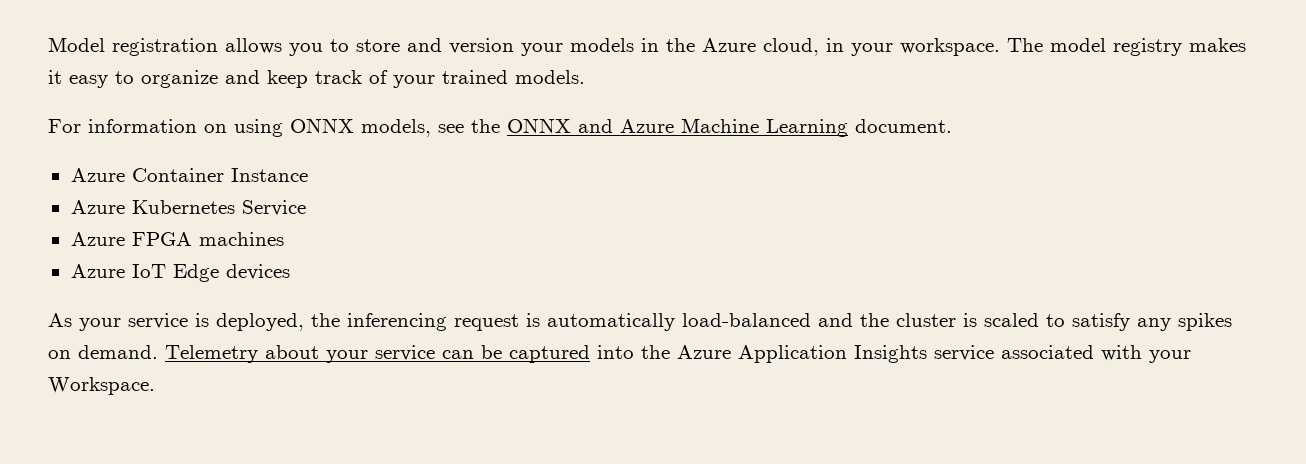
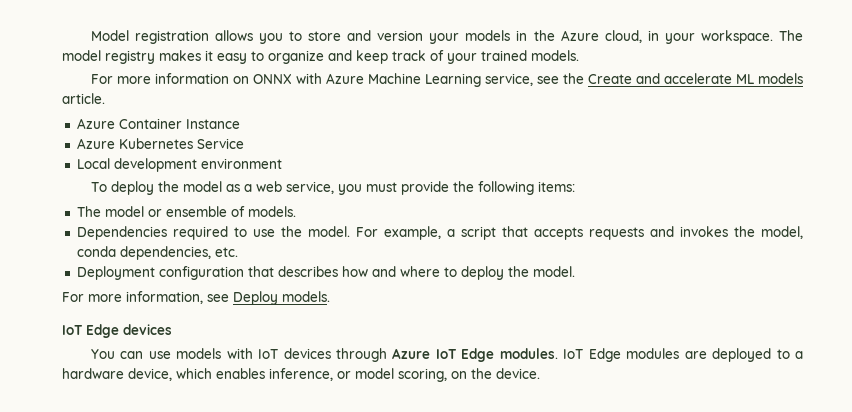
- For information on using ONNX models, see the ONNX and Azure Machine Learning document.
+ For more information on ONNX with Azure Machine Learning service, see the Create and accelerate ML models article.
- Azure FPGA machines
- Azure IoT Edge devices
- As your service is deployed, the inferencing request is automatically load-balanced and the cluster is scaled to satisfy any spikes on demand. Telemetry about your service can be captured into the Azure Application Insights service associated with your Workspace.
+ Local development environment
+ To deploy the model as a web service, you must provide the following items:
+ The model or ensemble of models.
+ Dependencies required to use the model. For example, a script that accepts requests and invokes the model, conda dependencies, etc.
+ Deployment configuration that describes how and where to deploy the model.
+ For more information, see Deploy models.
+ IoT Edge devices
+ You can use models with IoT devices through Azure IoT Edge modules. IoT Edge modules are deployed to a hardware device, which enables inference, or model scoring, on the device.

